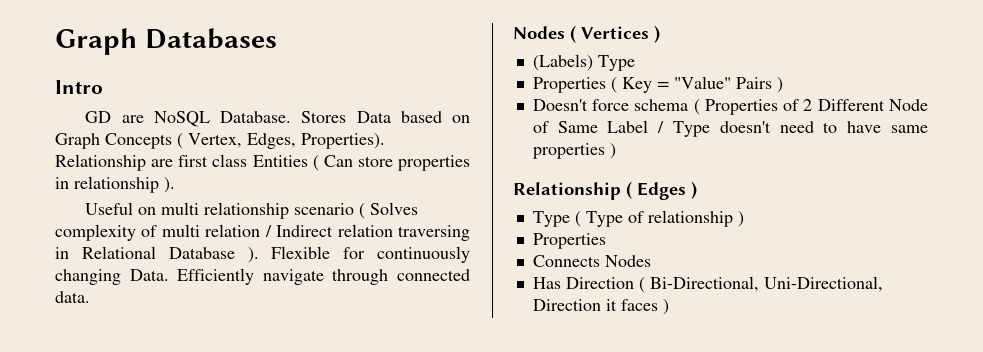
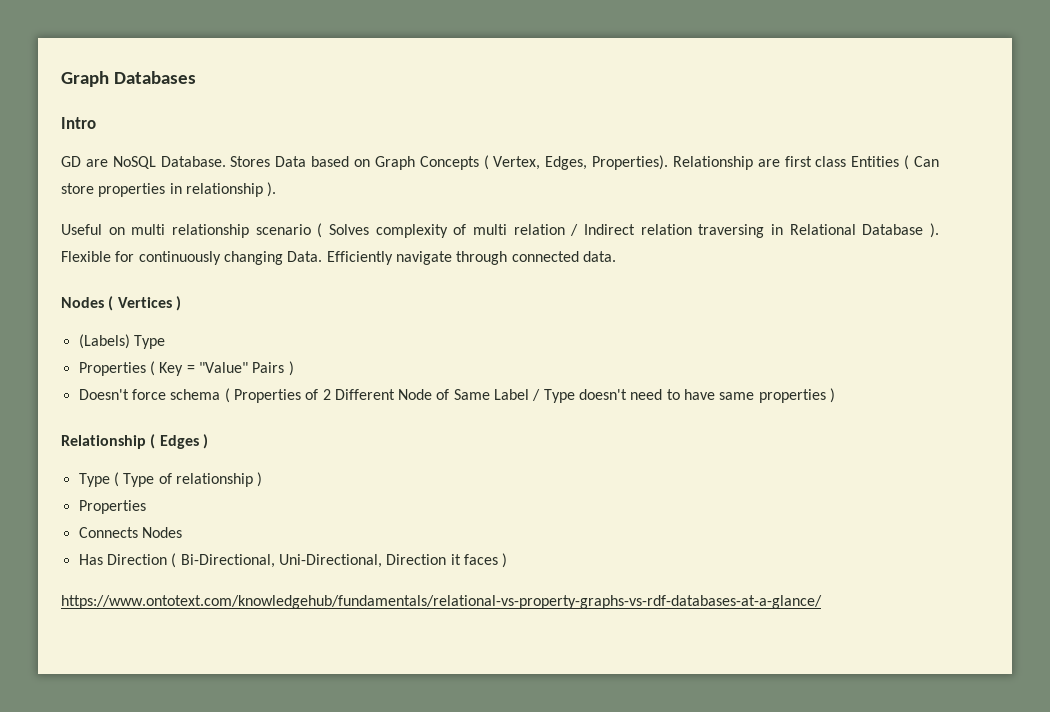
+ https://www.ontotext.com/knowledgehub/fundamentals/relational-vs-property-graphs-vs-rdf-databases-at-a-glance/

